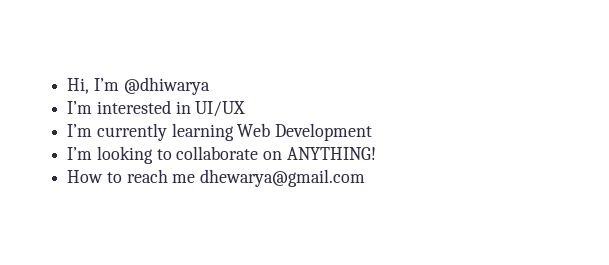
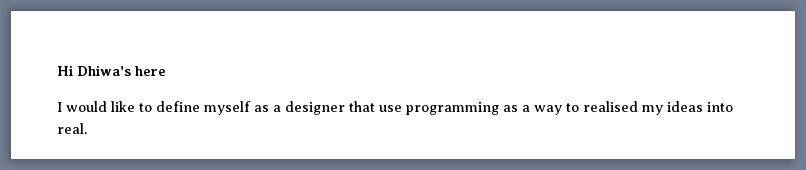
- Hi, I’m @dhiwarya
- I’m interested in UI/UX
- I’m currently learning Web Development
- I’m looking to collaborate on ANYTHING!
- How to reach me dhewarya@gmail.com
+ Hi Dhiwa's here
+ I would like to define myself as a designer that use programming as a way to realised my ideas into real.

